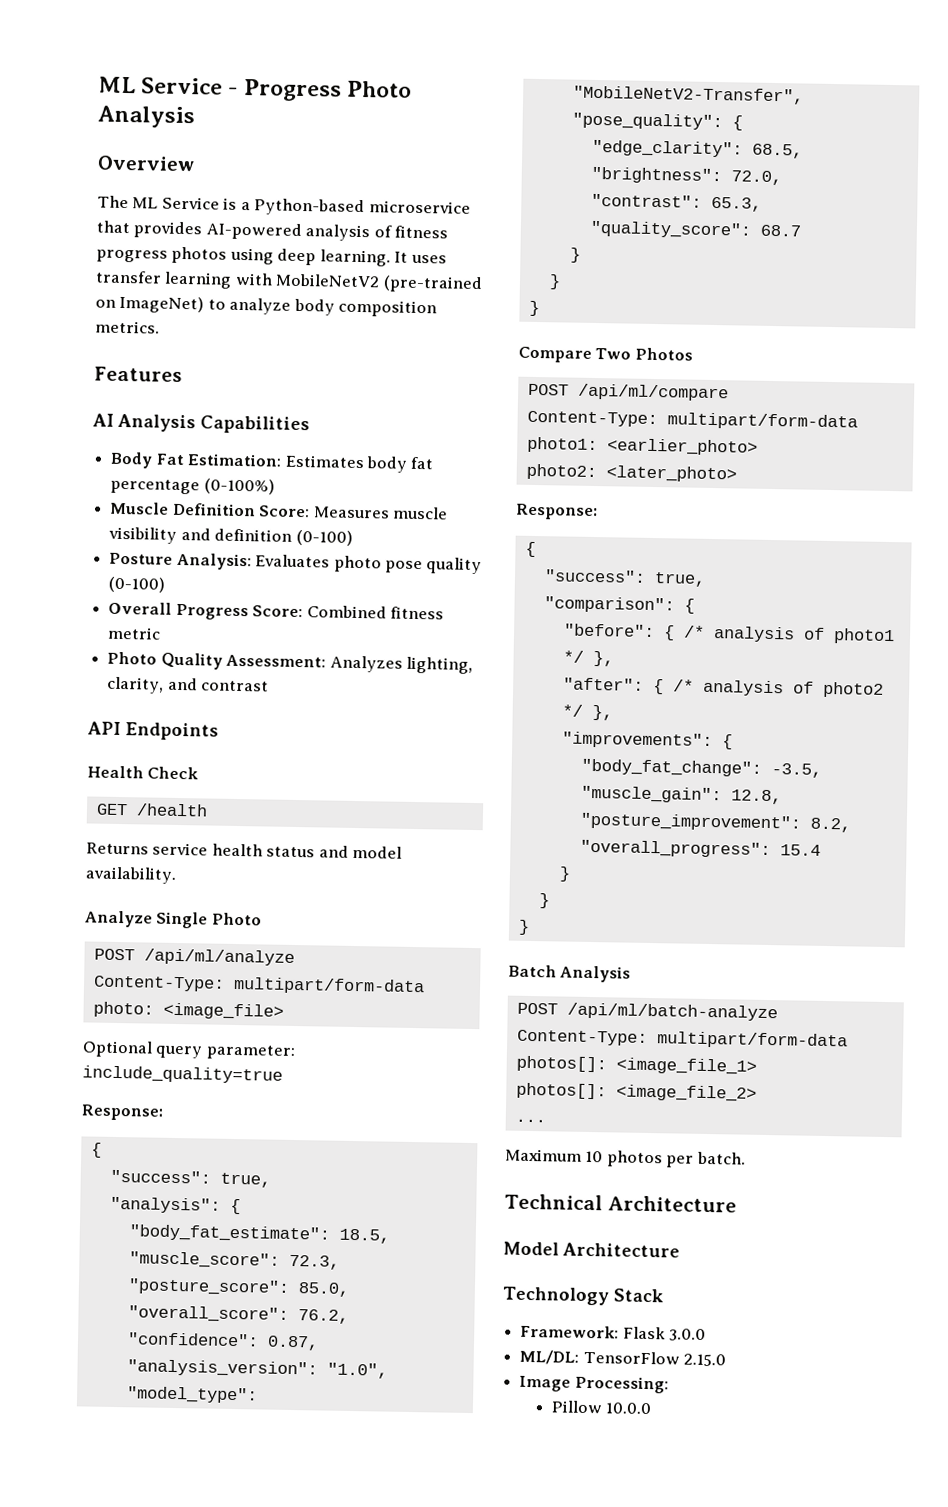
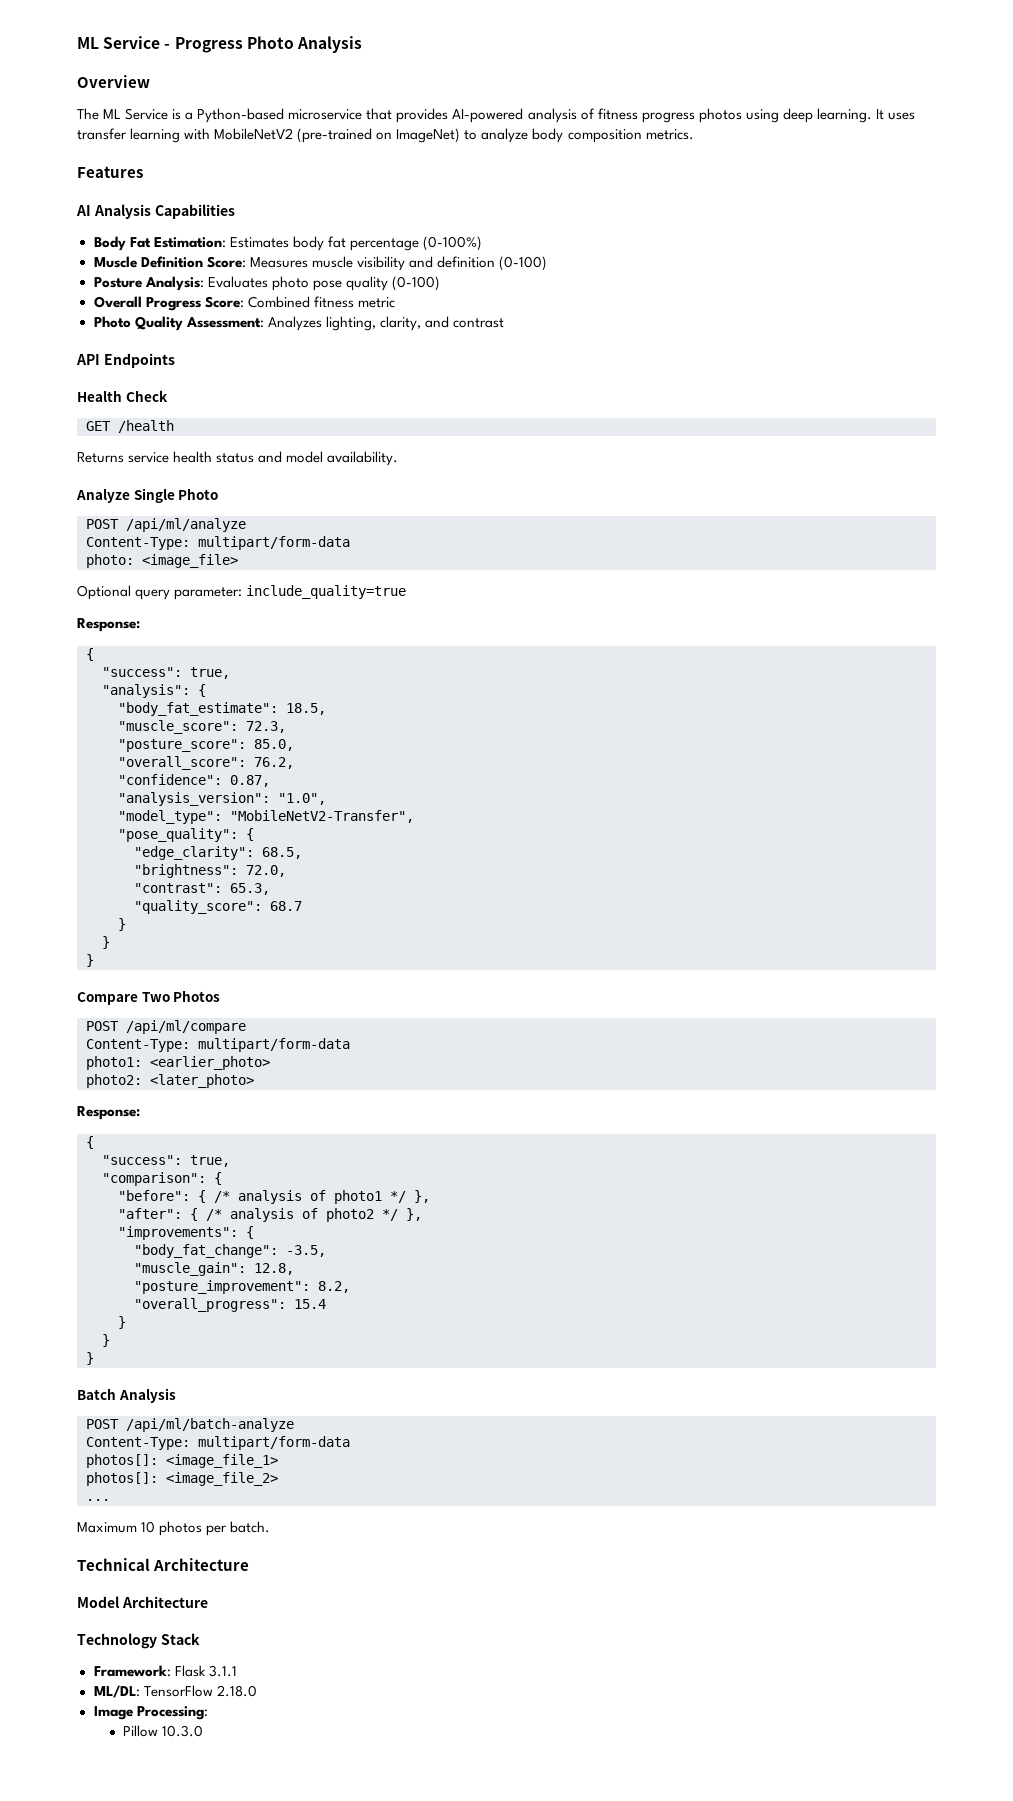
- Framework: Flask 3.0.0
+ Framework: Flask 3.1.1
- ML/DL: TensorFlow 2.15.0
+ ML/DL: TensorFlow 2.18.0
- Pillow 10.0.0
+ Pillow 10.3.0

